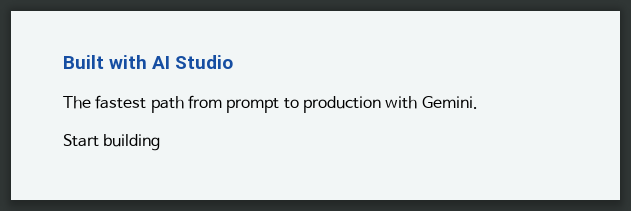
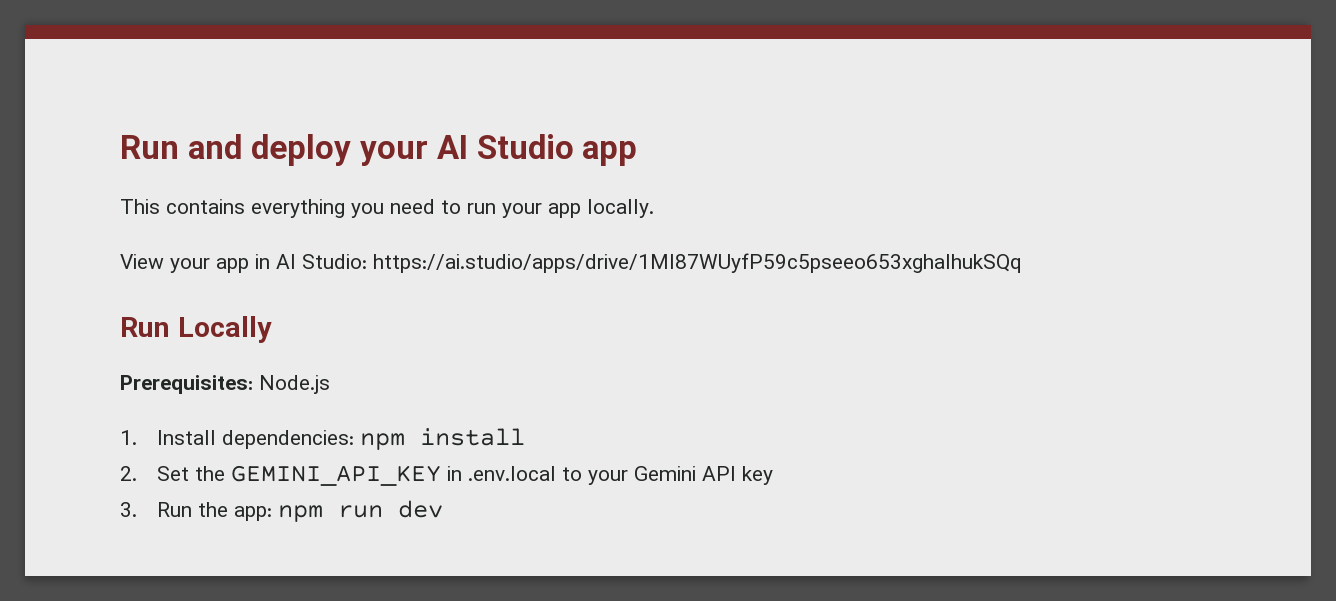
- Built with AI Studio
- The fastest path from prompt to production with Gemini.
- Start building
+ Run and deploy your AI Studio app
+ This contains everything you need to run your app locally.
+ View your app in AI Studio: https://ai.studio/apps/drive/1Ml87WUyfP59c5pseeo653xghalhukSQq
+ Run Locally
+ Prerequisites: Node.js
+ 1. Install dependencies: npm install
+ 2. Set the GEMINI_API_KEY in .env.local to your Gemini API key
+ 3. Run the app: npm run dev

